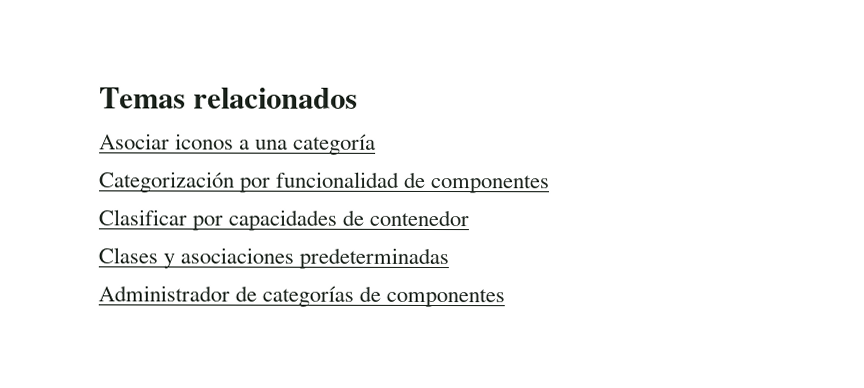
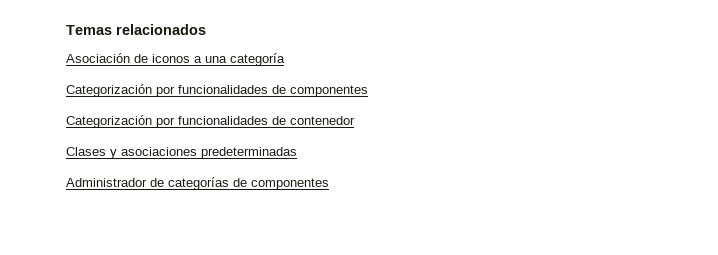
- Asociar iconos a una categoría
+ Asociación de iconos a una categoría
- Categorización por funcionalidad de componentes
+ Categorización por funcionalidades de componentes
- Clasificar por capacidades de contenedor
+ Categorización por funcionalidades de contenedor

